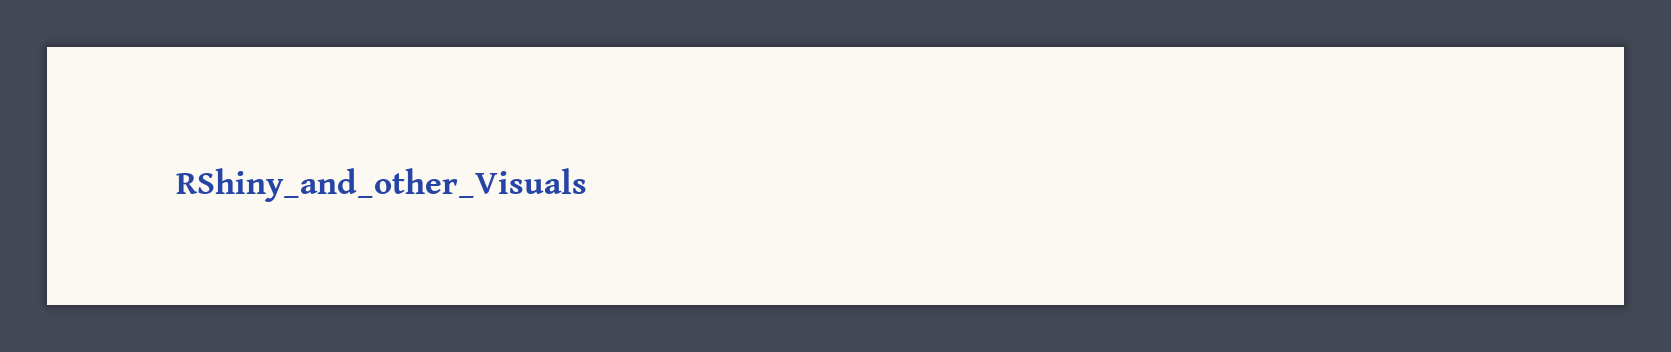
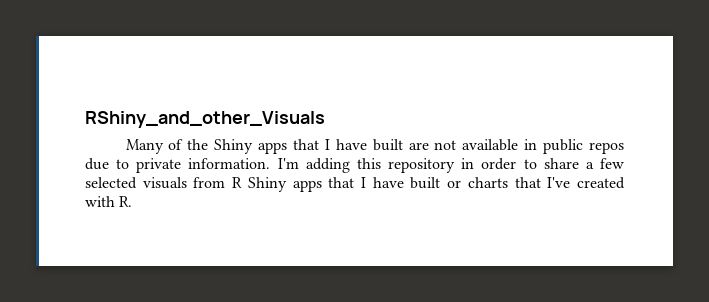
+ Many of the Shiny apps that I have built are not available in public repos due to private information. I'm adding this repository in order to share a few selected visuals from R Shiny apps that I have built or charts that I've created with R.

